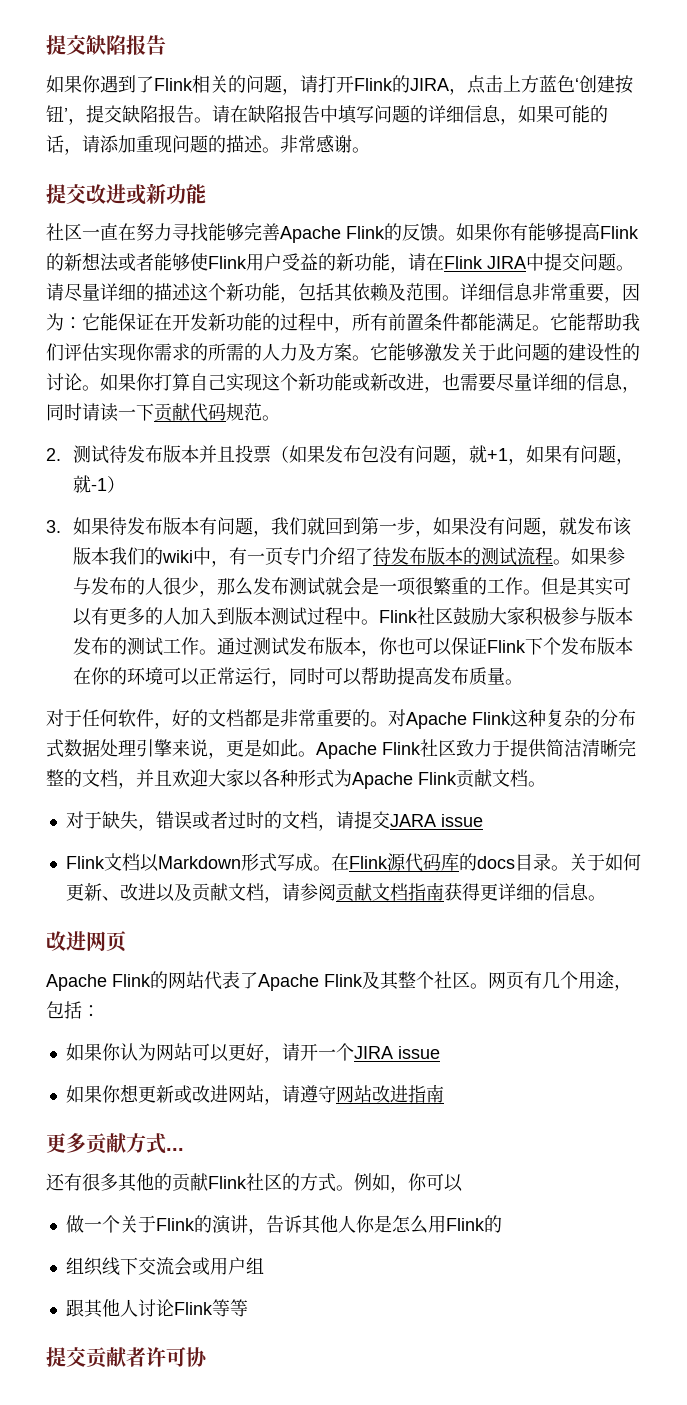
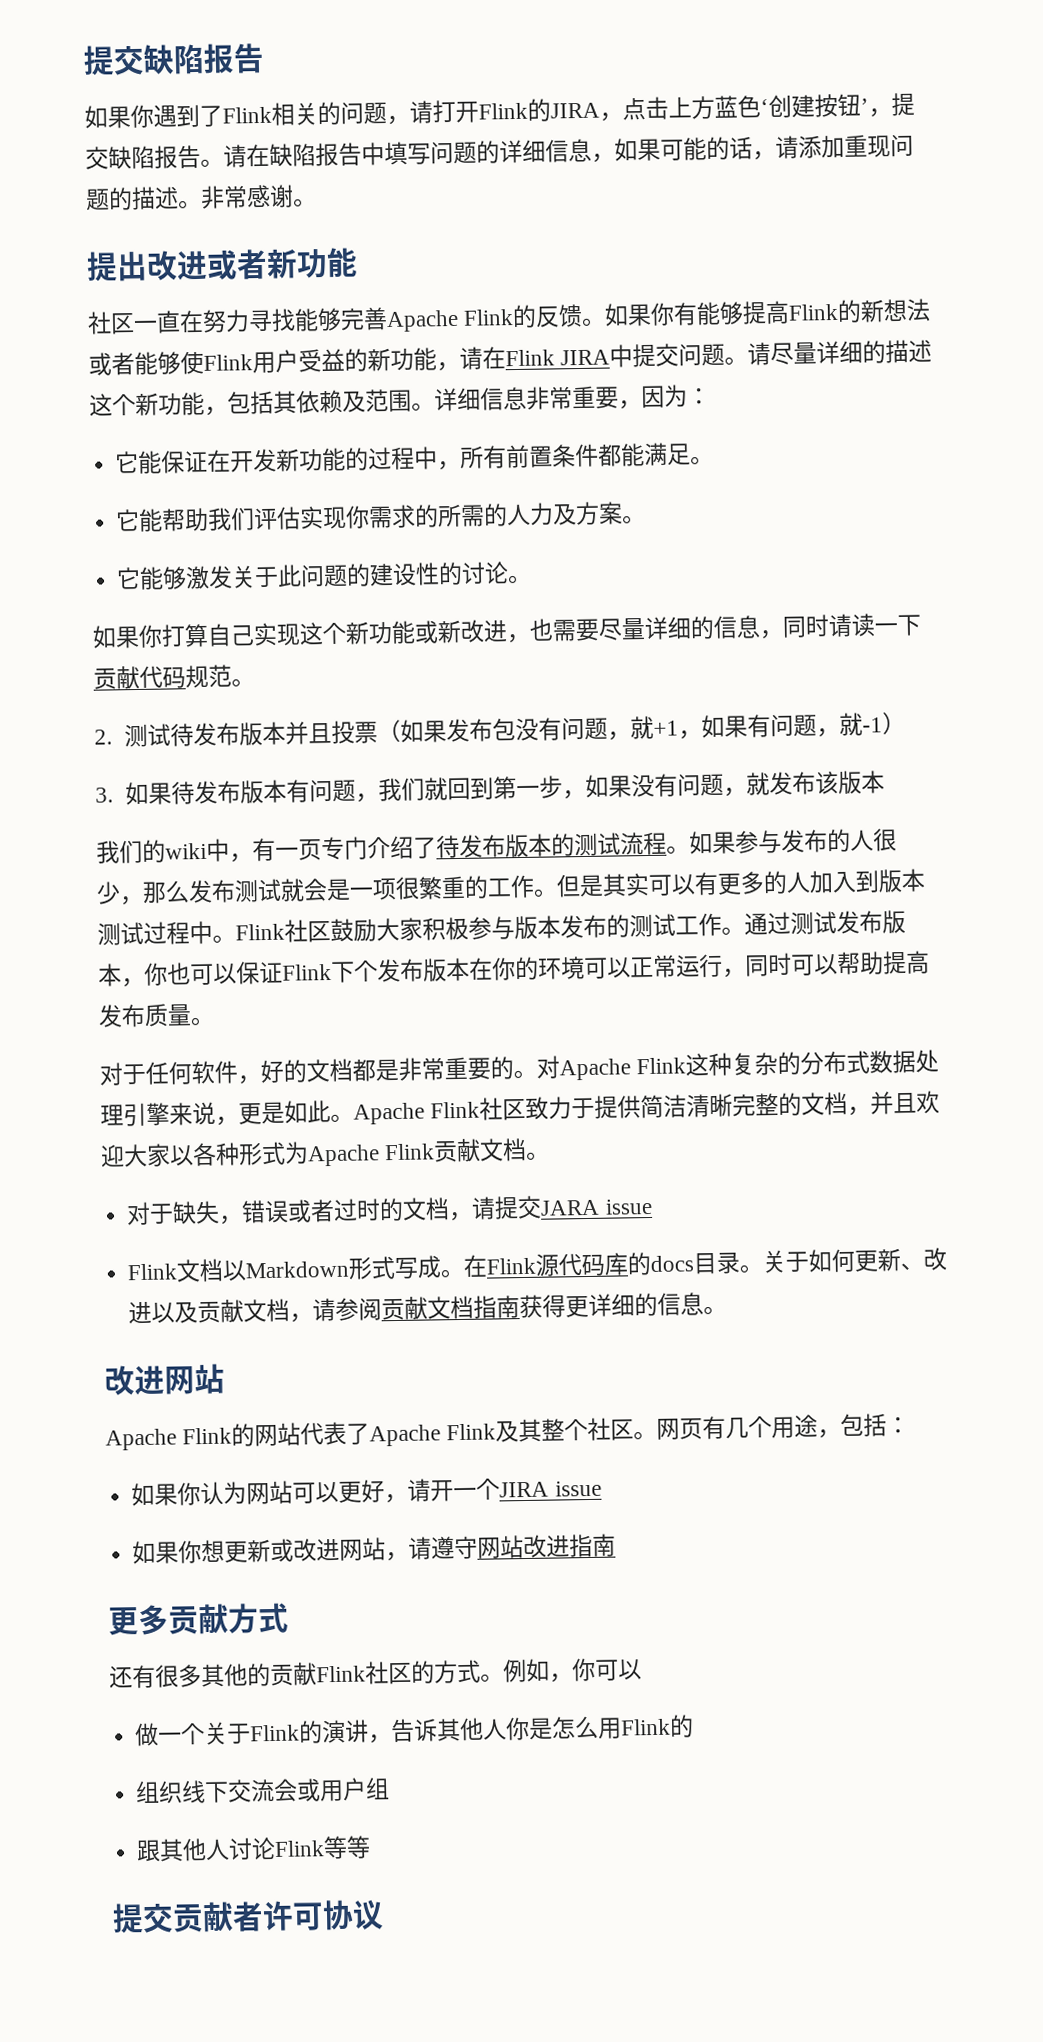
- 提交改进或新功能
+ 提出改进或者新功能
- 详细信息非常重要，因为：它能保证在开发新功能的过程中，所有前置条件都能满足。它能帮助我们评估实现你需求的所需的人力及方案。它能够激发关于此问题的建设性的讨论。如果你打算自己实现这个新功能或新改进，也需要尽量详细的信息，同时请读一下贡献代码规范。
+ 详细信息非常重要，因为：
+ 它能保证在开发新功能的过程中，所有前置条件都能满足。
+ 它能帮助我们评估实现你需求的所需的人力及方案。
+ 它能够激发关于此问题的建设性的讨论。
+ 如果你打算自己实现这个新功能或新改进，也需要尽量详细的信息，同时请读一下贡献代码规范。
- 3.如果待发布版本有问题，我们就回到第一步，如果没有问题，就发布该版本我们的wiki中，有一页专门介绍了待发布版本的测试流程。
+ 3.如果待发布版本有问题，我们就回到第一步，如果没有问题，就发布该版本
+ 我们的wiki中，有一页专门介绍了待发布版本的测试流程。
  关于如何更新、改进以及贡献文档，请参阅贡献文档指南获得更详细的信息。
- 改进网页
+ 改进网站
- 更多贡献方式...
+ 更多贡献方式
- 提交贡献者许可协
+ 提交贡献者许可协议

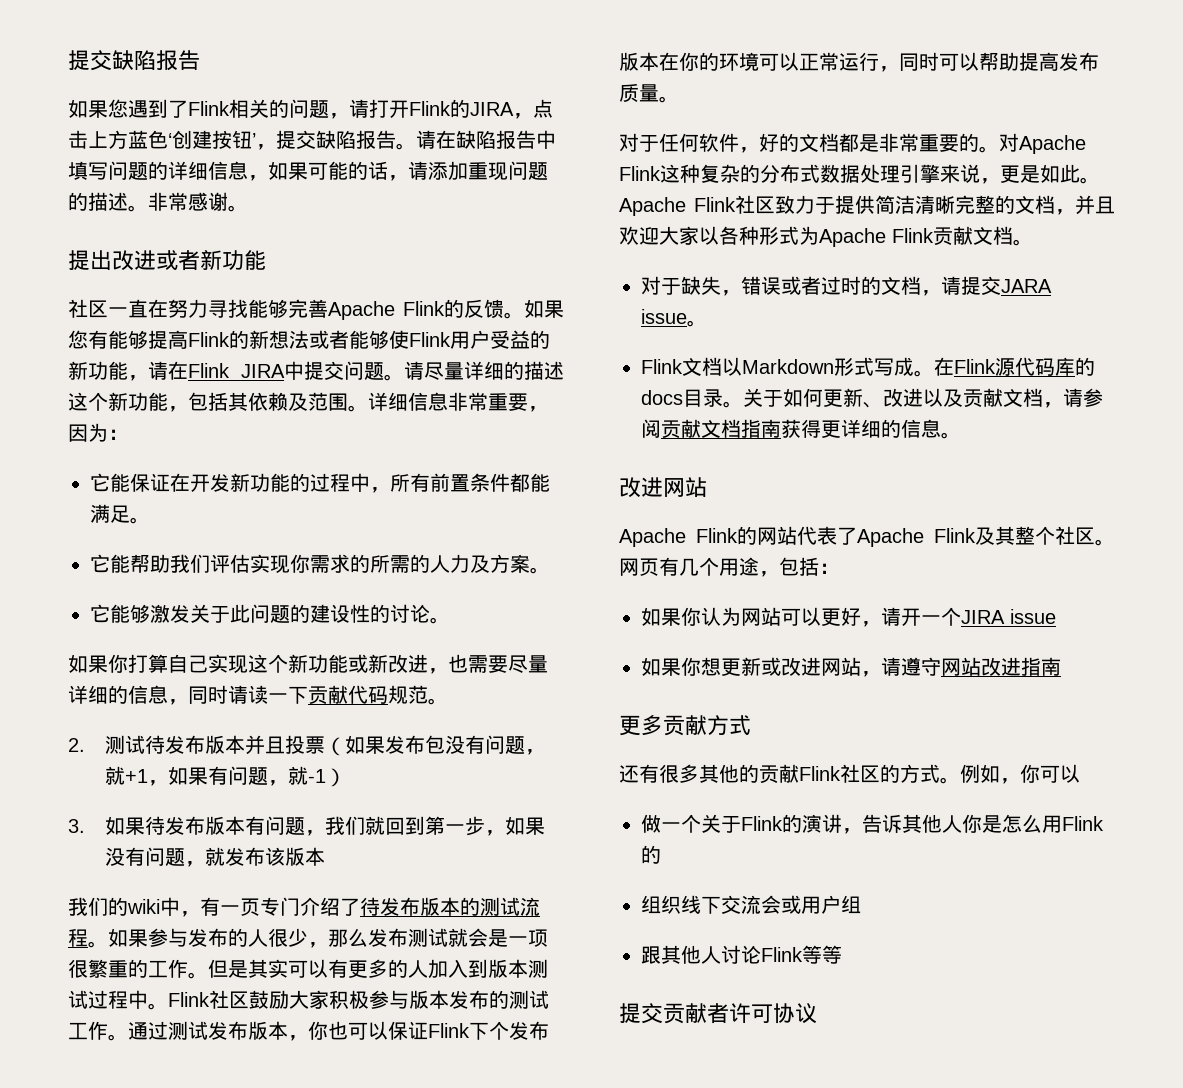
- 如果你遇到了Flink相关的问题，请打开Flink的JIRA，点击上方蓝色‘创建按钮’，提交缺陷报告。
+ 如果您遇到了Flink相关的问题，请打开Flink的JIRA，点击上方蓝色‘创建按钮’，提交缺陷报告。
- 如果你有能够提高Flink的新想法或者能够使Flink用户受益的新功能，请在Flink JIRA中提交问题。
+ 如果您有能够提高Flink的新想法或者能够使Flink用户受益的新功能，请在Flink JIRA中提交问题。
- 对于缺失，错误或者过时的文档，请提交JARA issue
+ 对于缺失，错误或者过时的文档，请提交JARA issue。

